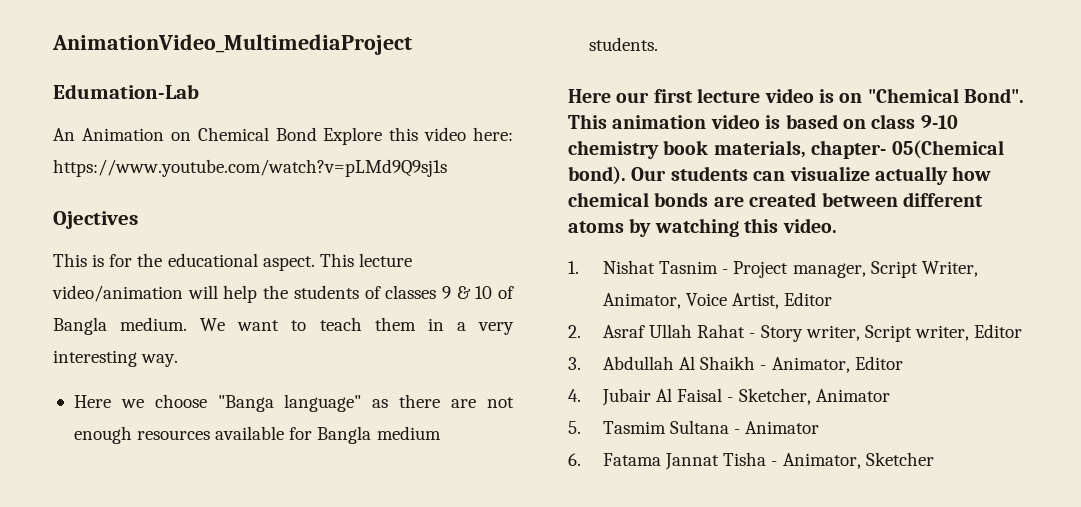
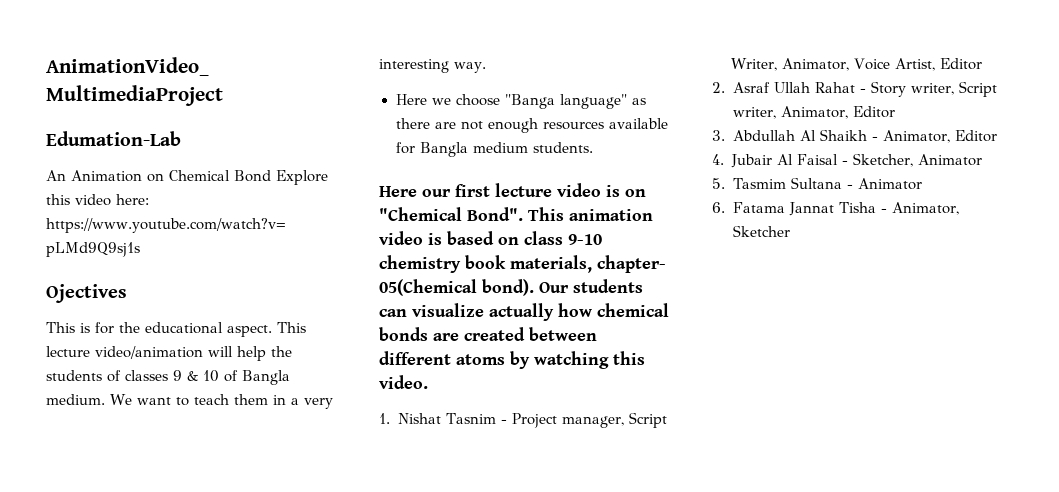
- 2. Asraf Ullah Rahat - Story writer, Script writer, Editor
+ 2. Asraf Ullah Rahat - Story writer, Script writer, Animator, Editor

